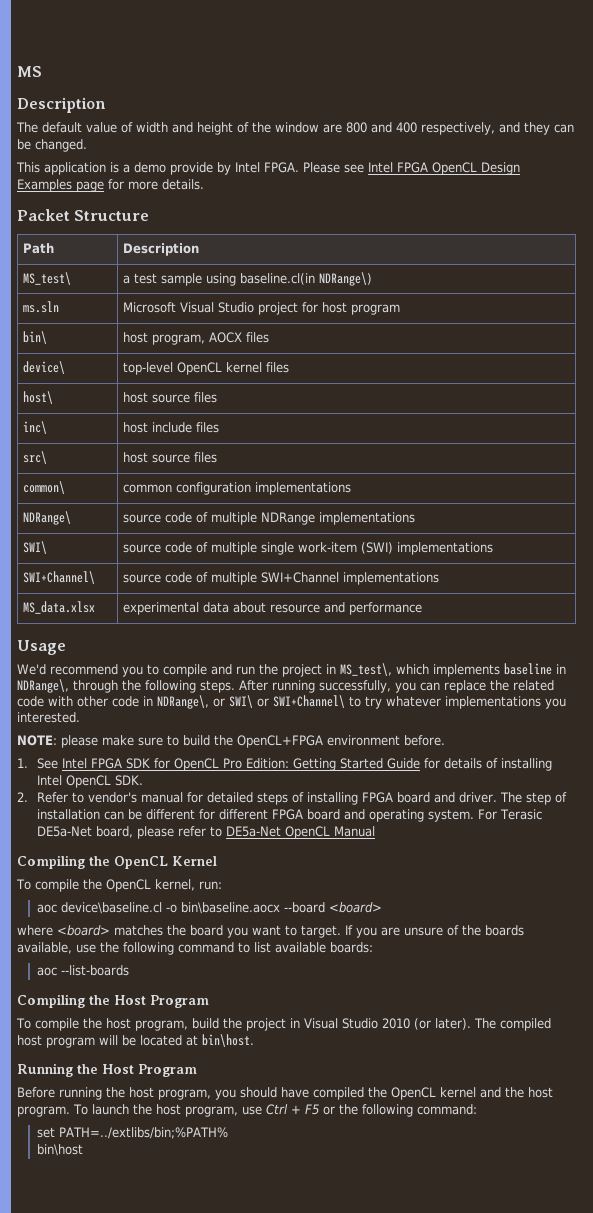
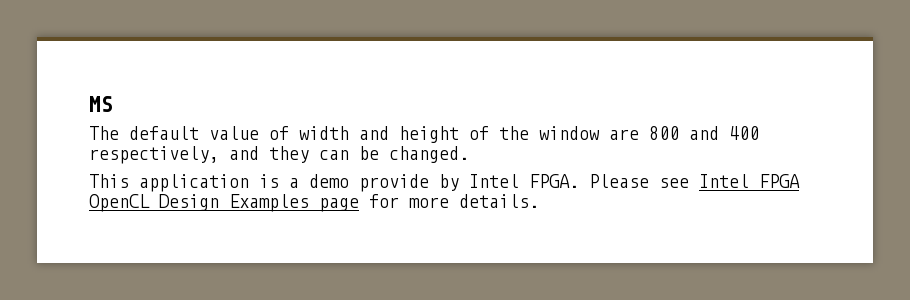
  MS
- Description
- Packet Structure
- Path | Description
- MS_test\ | a test sample using baseline.cl(in NDRange\)
- ms.sln | Microsoft Visual Studio project for host program
- bin\ | host program, AOCX files
- device\ | top-level OpenCL kernel files
- host\ | host source files
- inc\ | host include files
- src\ | host source files
- common\ | common configuration implementations
- NDRange\ | source code of multiple NDRange implementations
- SWI\ | source code of multiple single work-item (SWI) implementations
- SWI+Channel\ | source code of multiple SWI+Channel implementations
- MS_data.xlsx | experimental data about resource and performance
- Usage
- We'd recommend you to compile and run the project in MS_test\, which implements baseline in NDRange\, through the following steps. After running successfully, you can replace the related code with other code in NDRange\, or SWI\ or SWI+Channel\ to try whatever implementations you interested.
- NOTE: please make sure to build the OpenCL+FPGA environment before.
- 1. See Intel FPGA SDK for OpenCL Pro Edition: Getting Started Guide for details of installing Intel OpenCL SDK.
- 2. Refer to vendor's manual for detailed steps of installing FPGA board and driver. The step of installation can be different for different FPGA board and operating system. For Terasic DE5a-Net board, please refer to DE5a-Net OpenCL Manual
- Compiling the OpenCL Kernel
- To compile the OpenCL kernel, run:
- aoc device\baseline.cl -o bin\baseline.aocx --board <board>
- where <board> matches the board you want to target. If you are unsure of the boards available, use the following command to list available boards:
- aoc --list-boards
- Compiling the Host Program
- To compile the host program, build the project in Visual Studio 2010 (or later). The compiled host program will be located at bin\host.
- Running the Host Program
- Before running the host program, you should have compiled the OpenCL kernel and the host program. To launch the host program, use Ctrl + F5 or the following command:
- set PATH=../extlibs/bin;%PATH%
- bin\host

